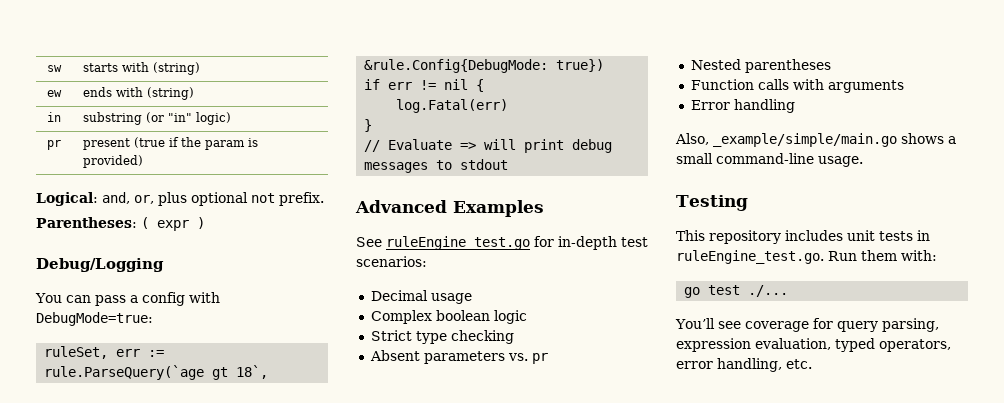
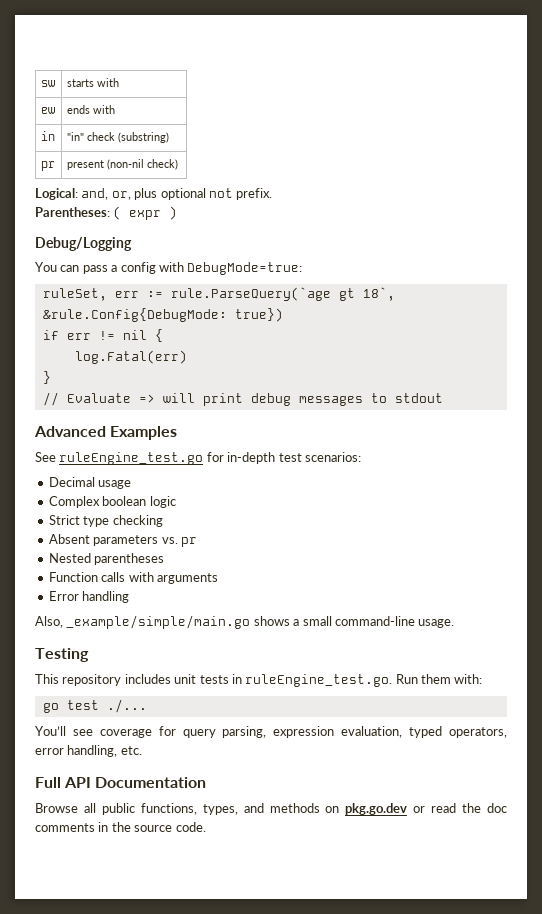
- sw | starts with (string)
+ sw | starts with
- ew | ends with (string)
+ ew | ends with
- in | substring (or "in" logic)
- pr | present (true if the param is provided)
+ in | "in" check (substring)
+ pr | present (non-nil check)
+ Full API Documentation
+ Browse all public functions, types, and methods on pkg.go.dev or read the doc comments in the source code.

